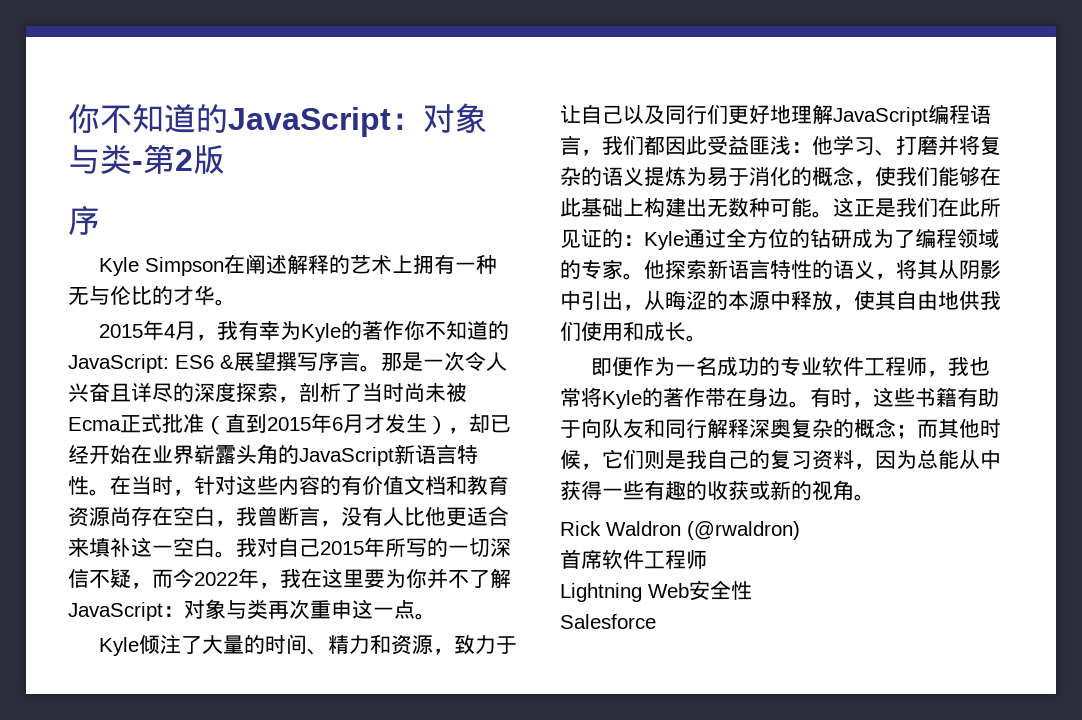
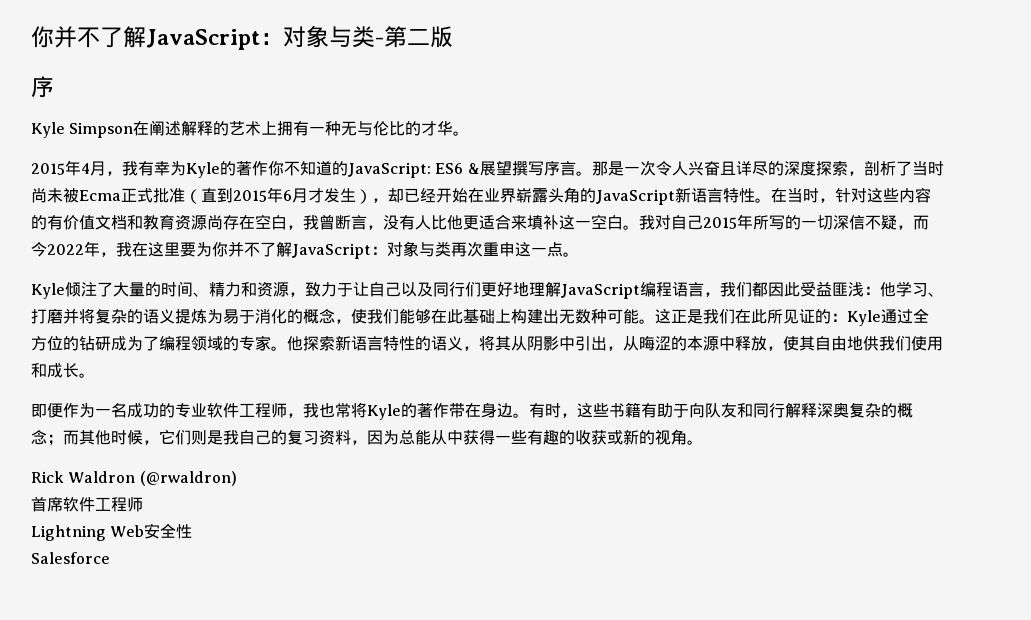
- 你不知道的JavaScript：对象与类-第2版
+ 你并不了解JavaScript：对象与类-第二版

